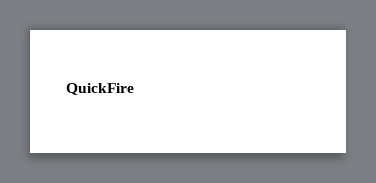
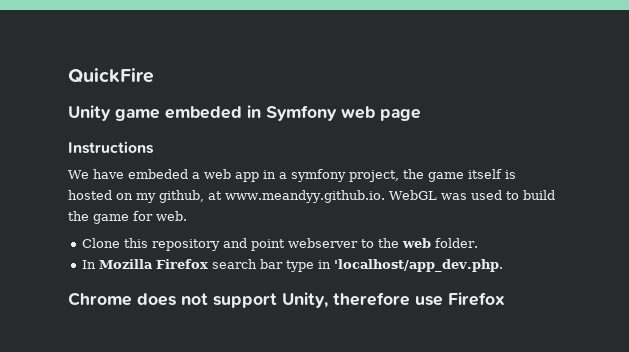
+ Unity game embeded in Symfony web page
+ Instructions
+ We have embeded a web app in a symfony project, the game itself is hosted on my github, at www.meandyy.github.io. WebGL was used to build the game for web.
+ Clone this repository and point webserver to the web folder.
+ In Mozilla Firefox search bar type in 'localhost/app_dev.php.
+ Chrome does not support Unity, therefore use Firefox

